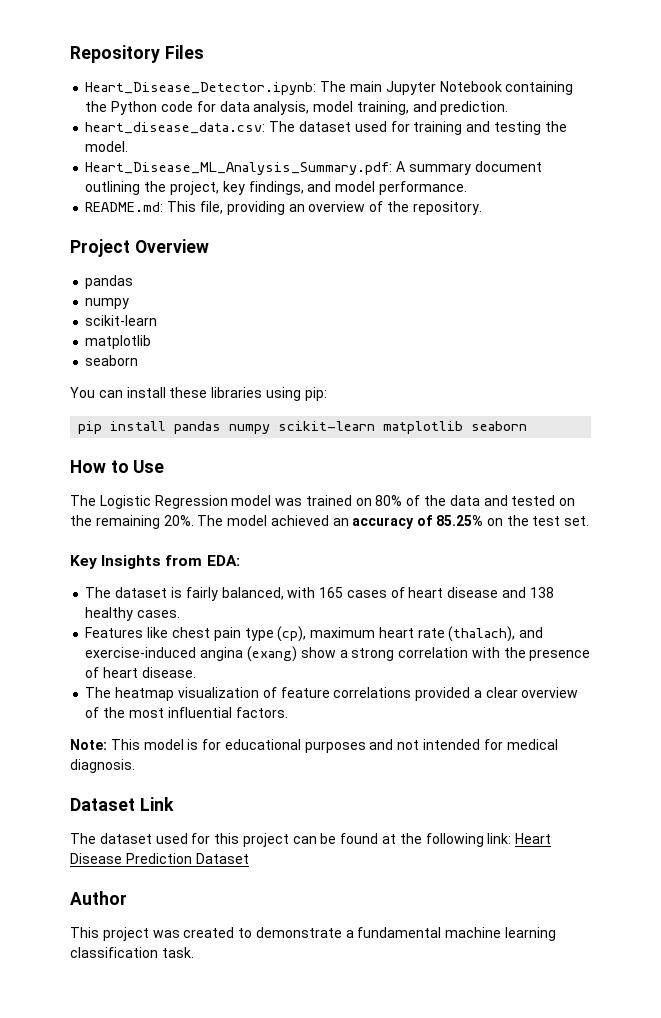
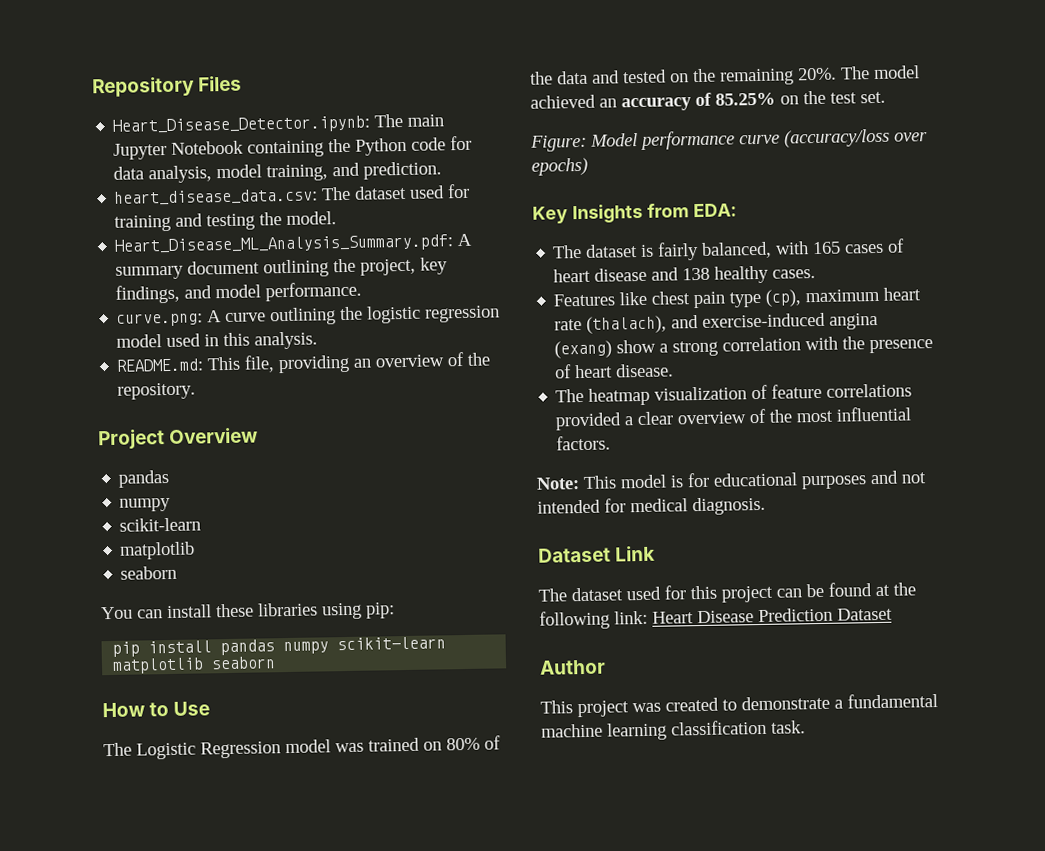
+ curve.png: A curve outlining the logistic regression model used in this analysis.
+ Figure: Model performance curve (accuracy/loss over epochs)

